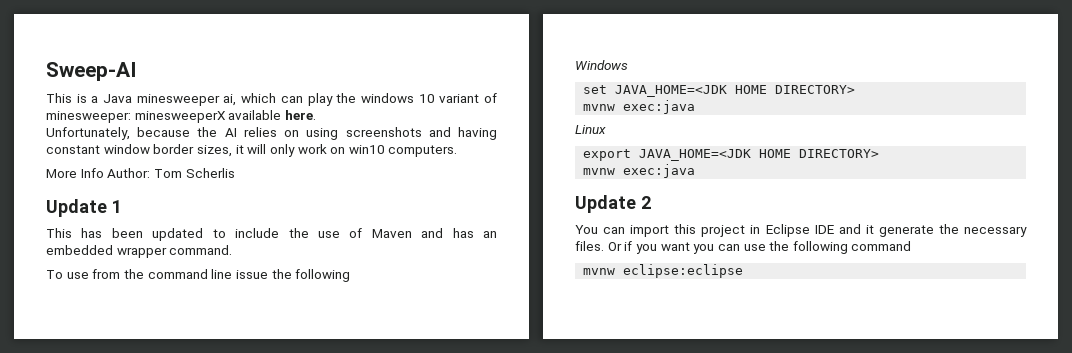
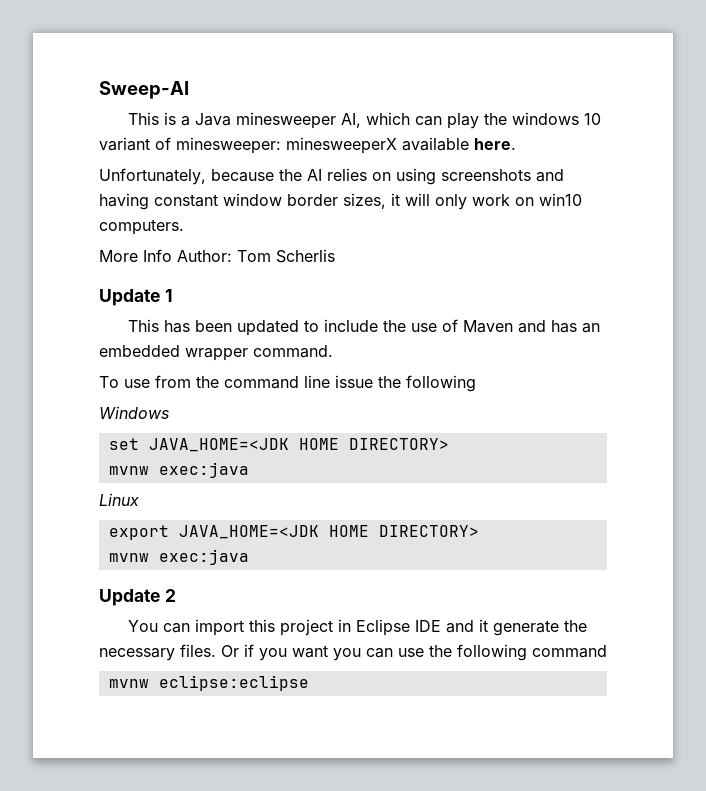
- This is a Java minesweeper ai, which can play the windows 10 variant of minesweeper: minesweeperX available here.
+ This is a Java minesweeper AI, which can play the windows 10 variant of minesweeper: minesweeperX available here.

